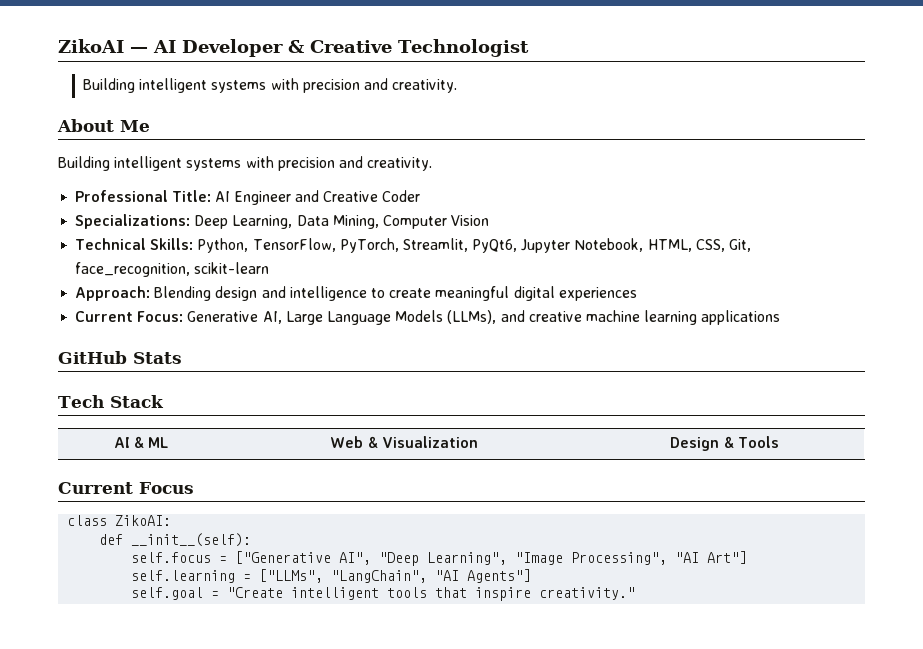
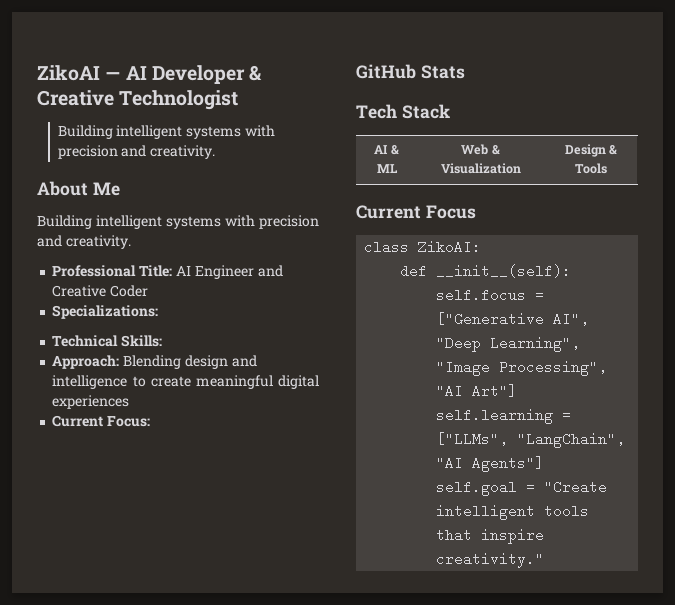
- Specializations: Deep Learning, Data Mining, Computer Vision
- Technical Skills: Python, TensorFlow, PyTorch, Streamlit, PyQt6, Jupyter Notebook, HTML, CSS, Git, face_recognition, scikit-learn
+ Specializations:
+ Technical Skills:
- Current Focus: Generative AI, Large Language Models (LLMs), and creative machine learning applications
+ Current Focus:

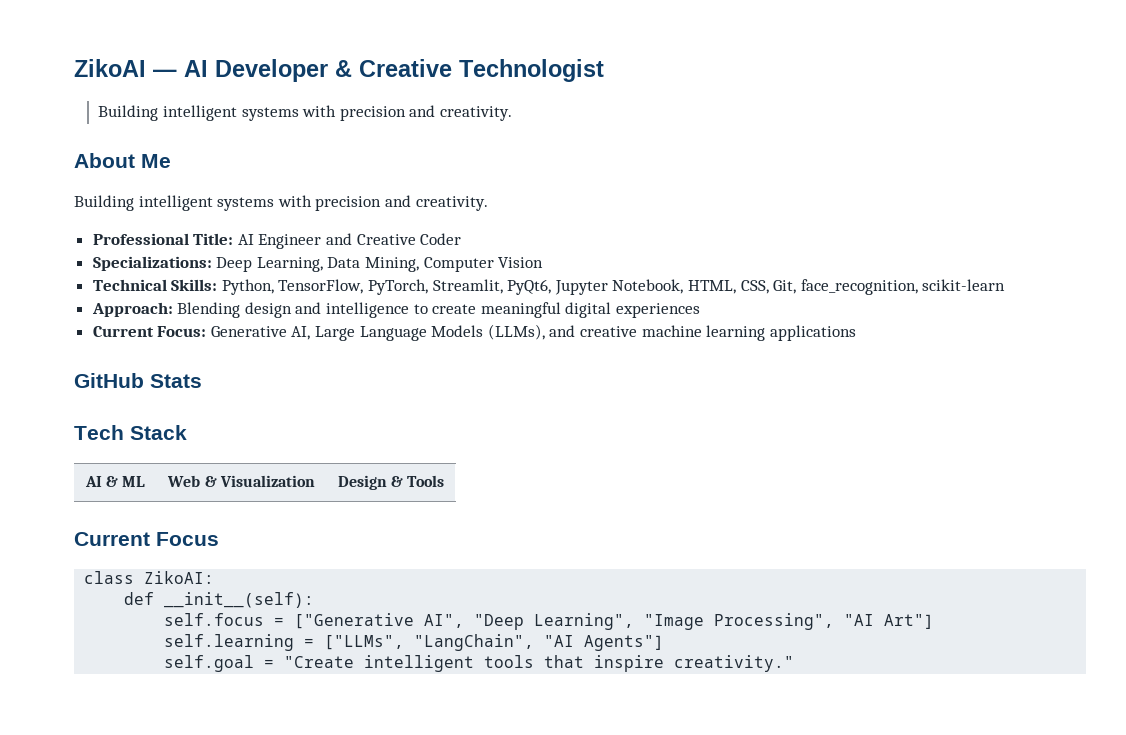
- Specializations:
- Technical Skills:
+ Specializations: Deep Learning, Data Mining, Computer Vision
+ Technical Skills: Python, TensorFlow, PyTorch, Streamlit, PyQt6, Jupyter Notebook, HTML, CSS, Git, face_recognition, scikit-learn
- Current Focus:
+ Current Focus: Generative AI, Large Language Models (LLMs), and creative machine learning applications

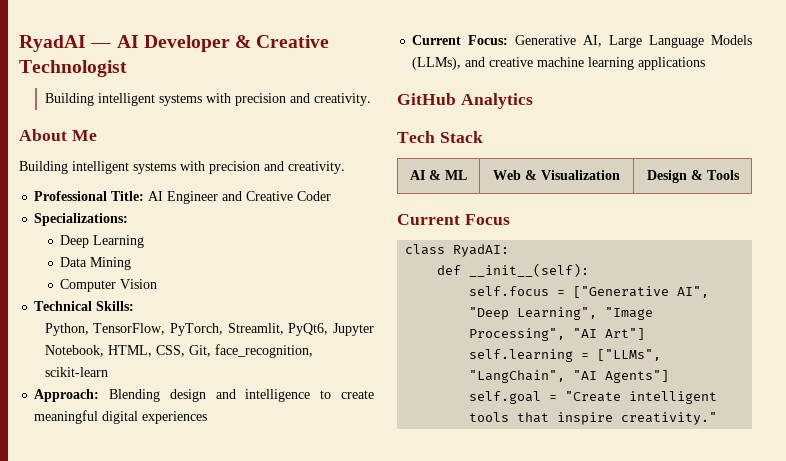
- ZikoAI — AI Developer & Creative Technologist
+ RyadAI — AI Developer & Creative Technologist
- Specializations: Deep Learning, Data Mining, Computer Vision
+ Specializations:
+ Deep Learning
+ Data Mining
+ Computer Vision
- Technical Skills: Python, TensorFlow, PyTorch, Streamlit, PyQt6, Jupyter Notebook, HTML, CSS, Git, face_recognition, scikit-learn
+ Technical Skills:
+ Python, TensorFlow, PyTorch, Streamlit, PyQt6, Jupyter Notebook, HTML, CSS, Git, face_recognition, scikit-learn
- GitHub Stats
+ GitHub Analytics
- class ZikoAI:
+ class RyadAI:

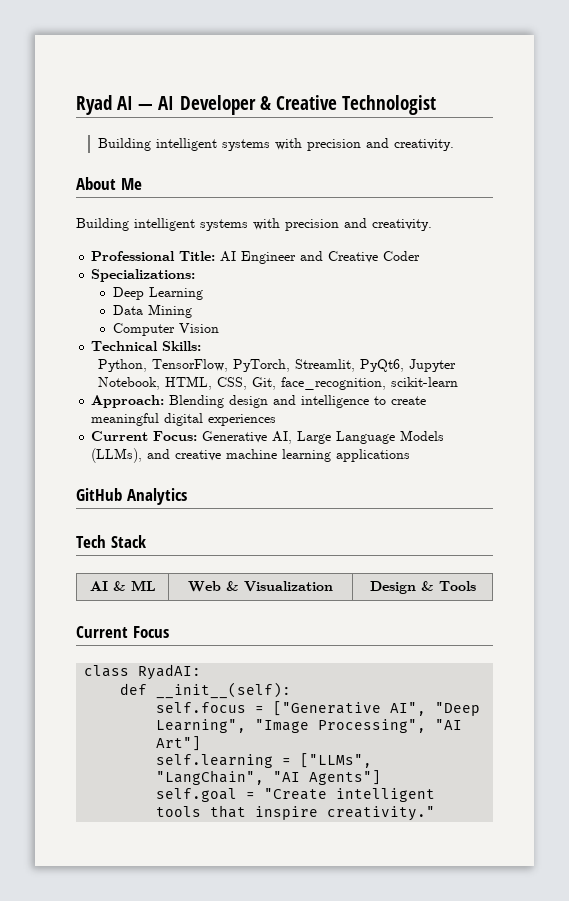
- RyadAI — AI Developer & Creative Technologist
+ Ryad AI — AI Developer & Creative Technologist

